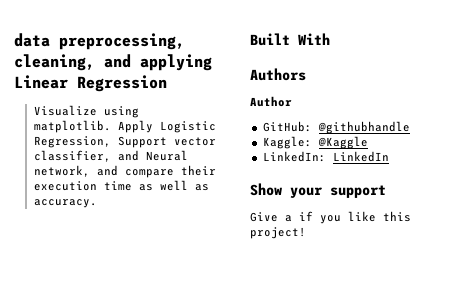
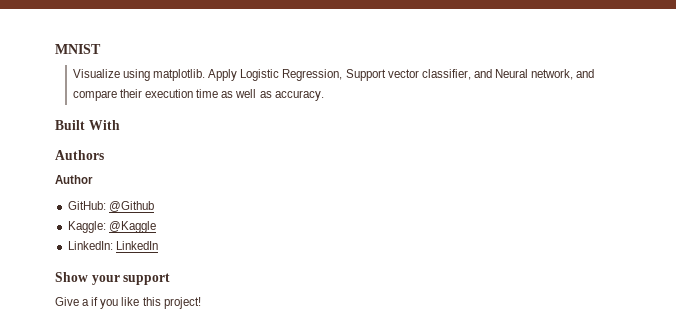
- data preprocessing, cleaning, and applying Linear Regression
+ MNIST
- GitHub: @githubhandle
+ GitHub: @Github

